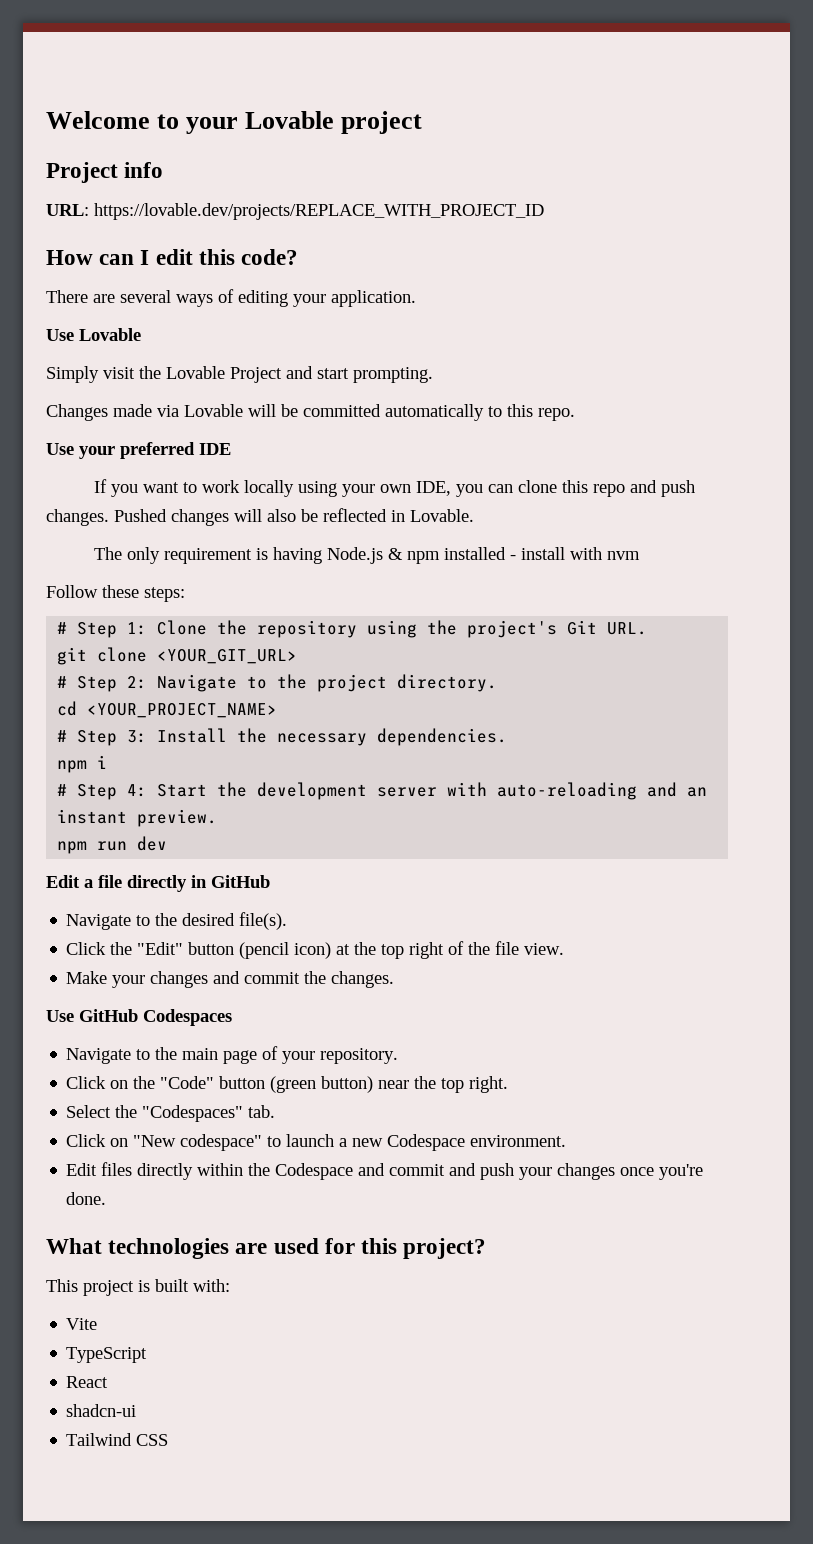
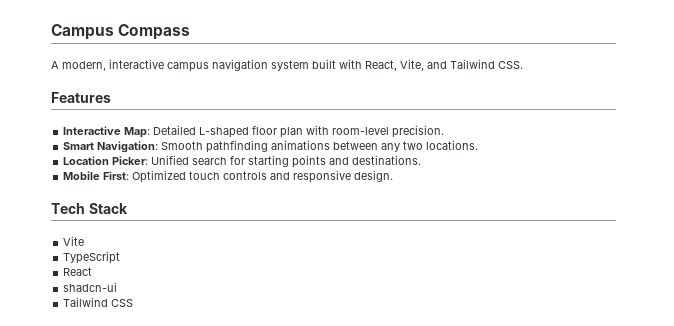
- Welcome to your Lovable project
- Project info
- URL: https://lovable.dev/projects/REPLACE_WITH_PROJECT_ID
- How can I edit this code?
- There are several ways of editing your application.
- Use Lovable
- Simply visit the Lovable Project and start prompting.
- Changes made via Lovable will be committed automatically to this repo.
- Use your preferred IDE
- If you want to work locally using your own IDE, you can clone this repo and push changes. Pushed changes will also be reflected in Lovable.
- The only requirement is having Node.js & npm installed - install with nvm
- Follow these steps:
- # Step 1: Clone the repository using the project's Git URL.
- git clone <YOUR_GIT_URL>
- # Step 2: Navigate to the project directory.
- cd <YOUR_PROJECT_NAME>
- # Step 3: Install the necessary dependencies.
- npm i
- # Step 4: Start the development server with auto-reloading and an instant preview.
- npm run dev
- Edit a file directly in GitHub
- Navigate to the desired file(s).
- Click the "Edit" button (pencil icon) at the top right of the file view.
- Make your changes and commit the changes.
- Use GitHub Codespaces
- Navigate to the main page of your repository.
- Click on the "Code" button (green button) near the top right.
- Select the "Codespaces" tab.
- Click on "New codespace" to launch a new Codespace environment.
- Edit files directly within the Codespace and commit and push your changes once you're done.
- What technologies are used for this project?
- This project is built with:
+ Campus Compass
+ A modern, interactive campus navigation system built with React, Vite, and Tailwind CSS.
+ Features
+ Interactive Map: Detailed L-shaped floor plan with room-level precision.
+ Smart Navigation: Smooth pathfinding animations between any two locations.
+ Location Picker: Unified search for starting points and destinations.
+ Mobile First: Optimized touch controls and responsive design.
+ Tech Stack

